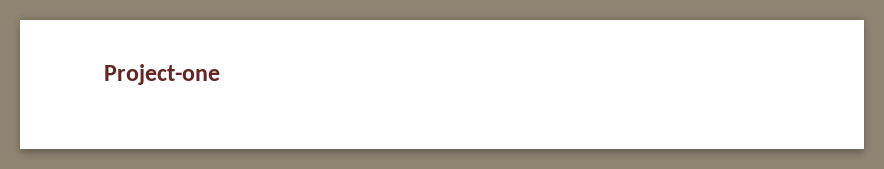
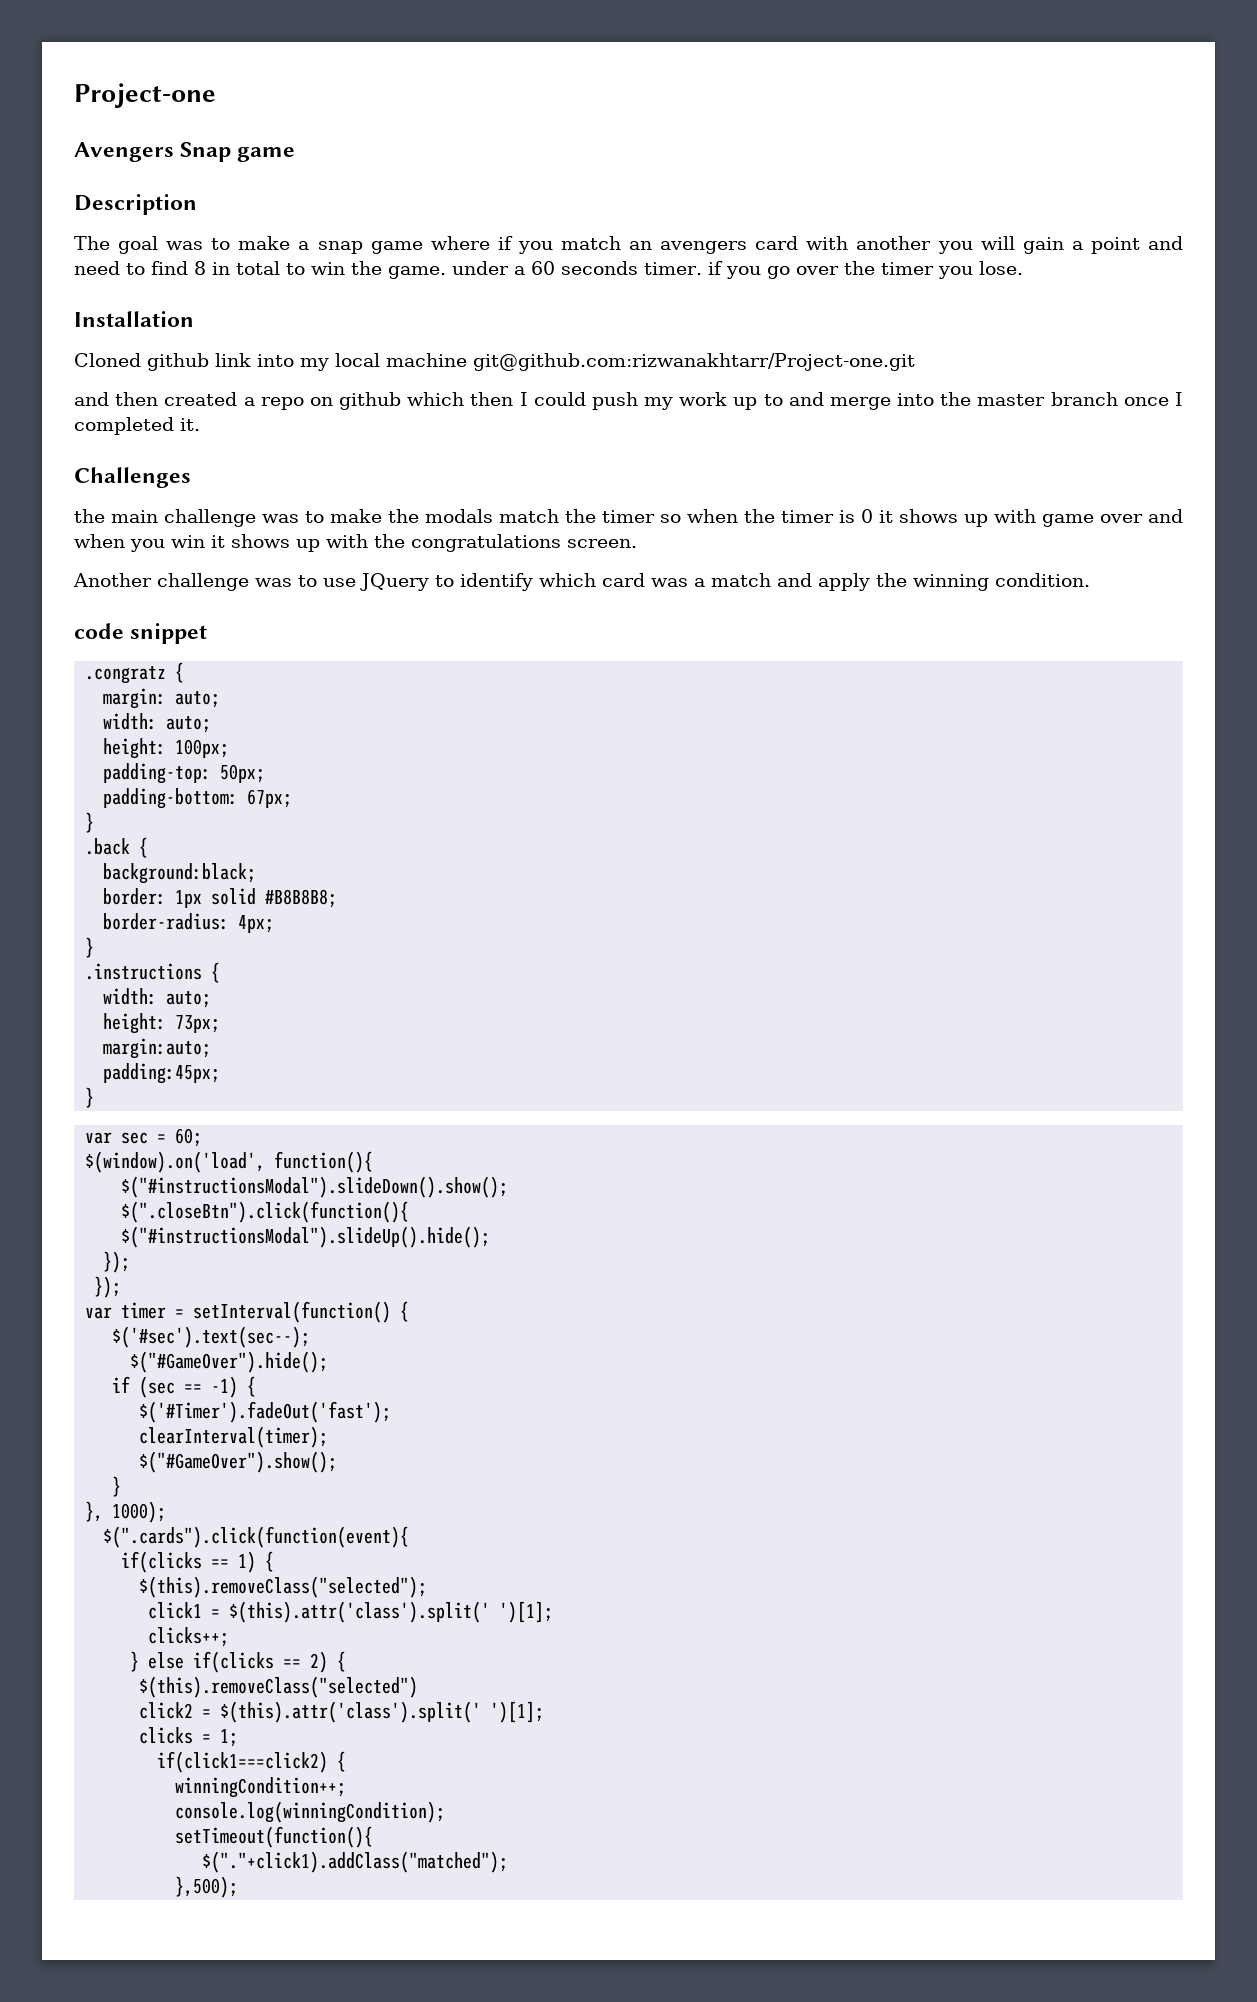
+ Avengers Snap game
+ Description
+ The goal was to make a snap game where if you match an avengers card with another you will gain a point and need to find 8 in total to win the game. under a 60 seconds timer. if you go over the timer you lose.
+ Installation
+ Cloned github link into my local machine git@github.com:rizwanakhtarr/Project-one.git
+ and then created a repo on github which then I could push my work up to and merge into the master branch once I completed it.
+ Challenges
+ the main challenge was to make the modals match the timer so when the timer is 0 it shows up with game over and when you win it shows up with the congratulations screen.
+ Another challenge was to use JQuery to identify which card was a match and apply the winning condition.
+ code snippet
+ .congratz {
+ margin: auto;
+ width: auto;
+ height: 100px;
+ padding-top: 50px;
+ padding-bottom: 67px;
+ }
+ .back {
+ background:black;
+ border: 1px solid #B8B8B8;
+ border-radius: 4px;
+ }
+ .instructions {
+ width: auto;
+ height: 73px;
+ margin:auto;
+ padding:45px;
+ }
+ var sec = 60;
+ $(window).on('load', function(){
+ $("#instructionsModal").slideDown().show();
+ $(".closeBtn").click(function(){
+ $("#instructionsModal").slideUp().hide();
+ });
+ });
+ var timer = setInterval(function() {
+ $('#sec').text(sec--);
+ $("#GameOver").hide();
+ if (sec == -1) {
+ $('#Timer').fadeOut('fast');
+ clearInterval(timer);
+ $("#GameOver").show();
+ }
+ }, 1000);
+ $(".cards").click(function(event){
+ if(clicks == 1) {
+ $(this).removeClass("selected");
+ click1 = $(this).attr('class').split(' ')[1];
+ clicks++;
+ } else if(clicks == 2) {
+ $(this).removeClass("selected")
+ click2 = $(this).attr('class').split(' ')[1];
+ clicks = 1;
+ if(click1===click2) {
+ winningCondition++;
+ console.log(winningCondition);
+ setTimeout(function(){
+ $("."+click1).addClass("matched");
+ },500);

